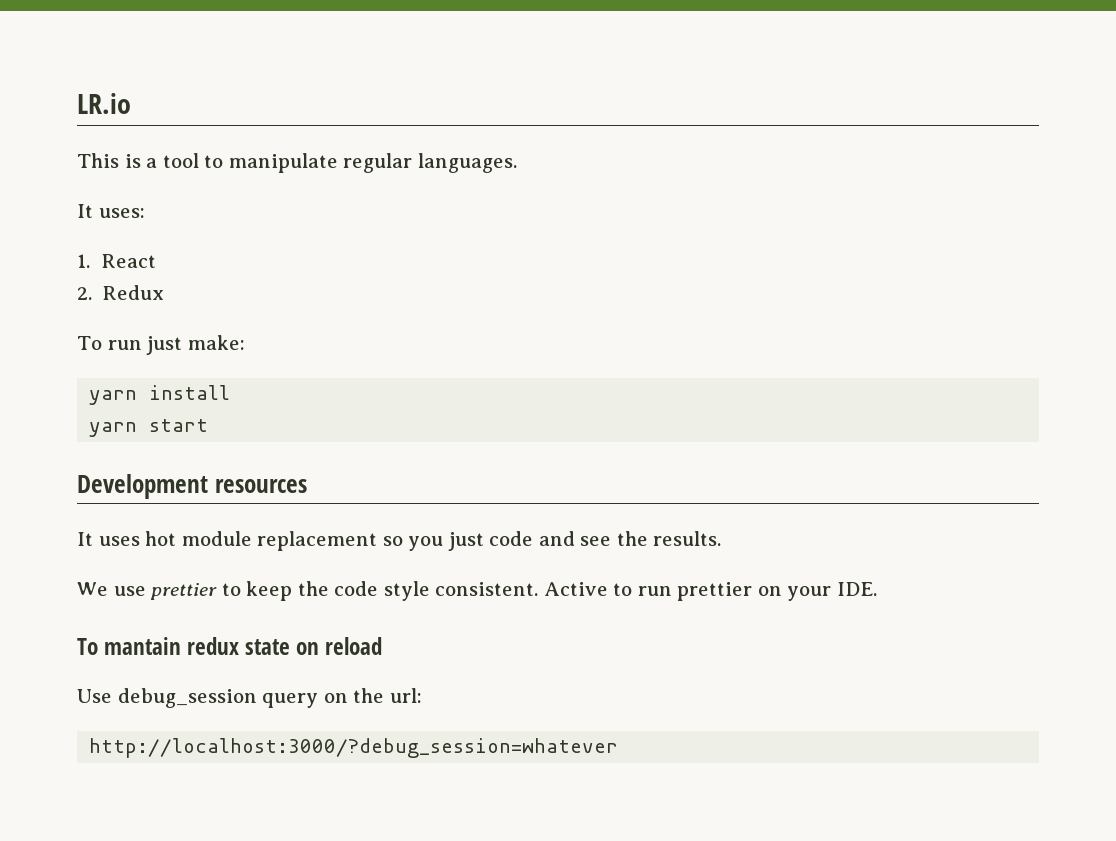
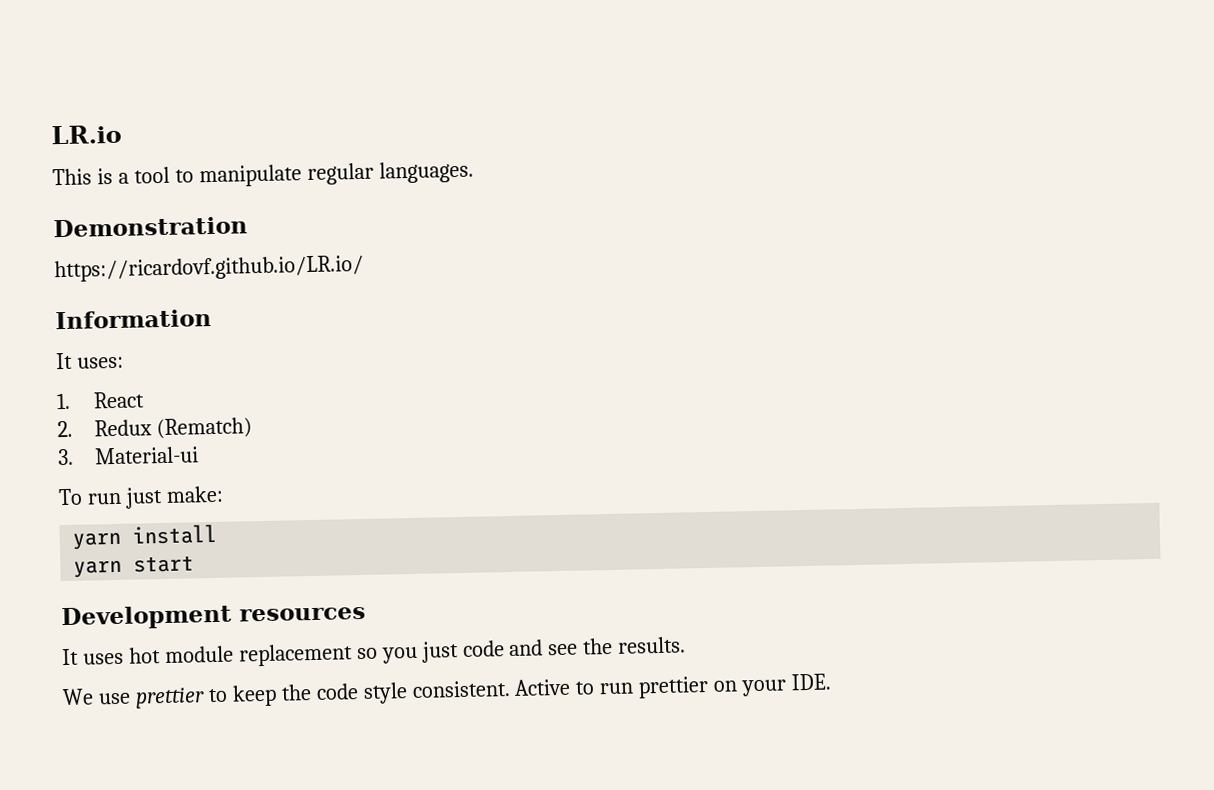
+ Demonstration
+ https://ricardovf.github.io/LR.io/
+ Information
- 2. Redux
+ 2. Redux (Rematch)
+ 3. Material-ui
- To mantain redux state on reload
- Use debug_session query on the url:
- http://localhost:3000/?debug_session=whatever

